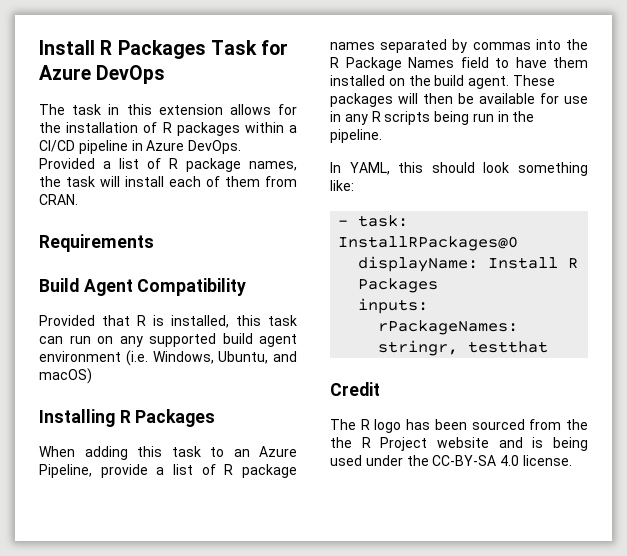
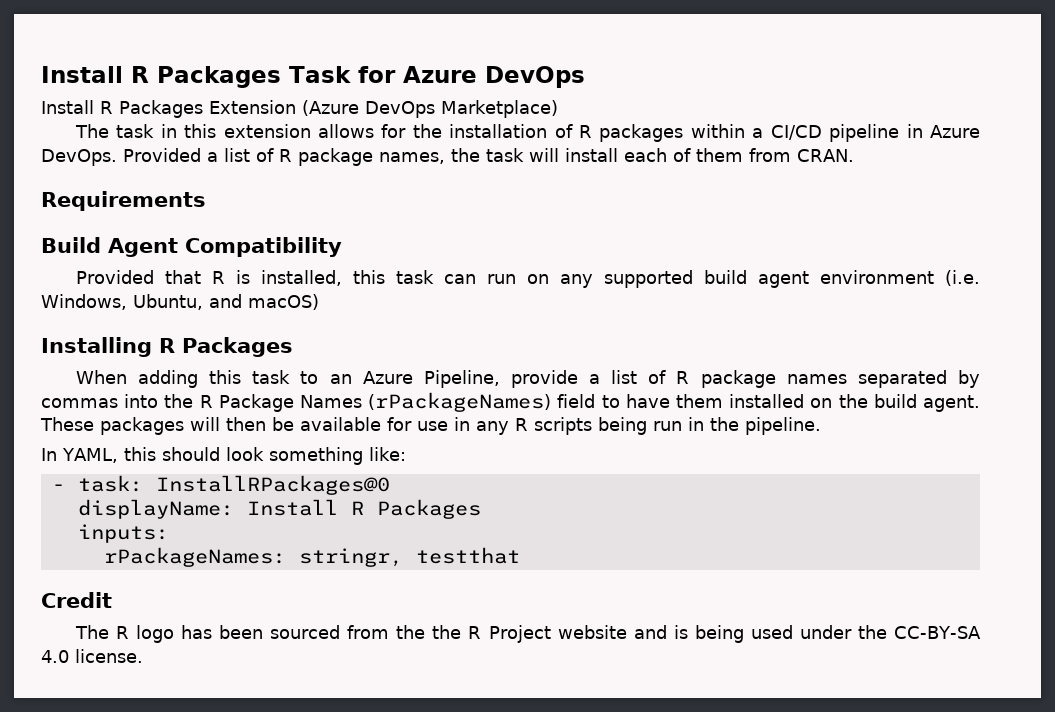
+ Install R Packages Extension (Azure DevOps Marketplace)
- When adding this task to an Azure Pipeline, provide a list of R package names separated by commas into the R Package Names field to have them installed on the build agent.
+ When adding this task to an Azure Pipeline, provide a list of R package names separated by commas into the R Package Names (rPackageNames) field to have them installed on the build agent.

